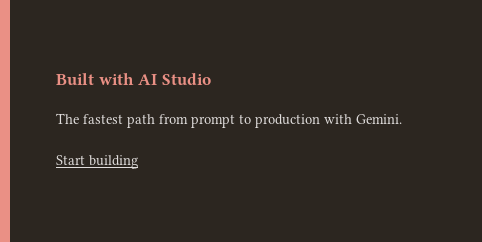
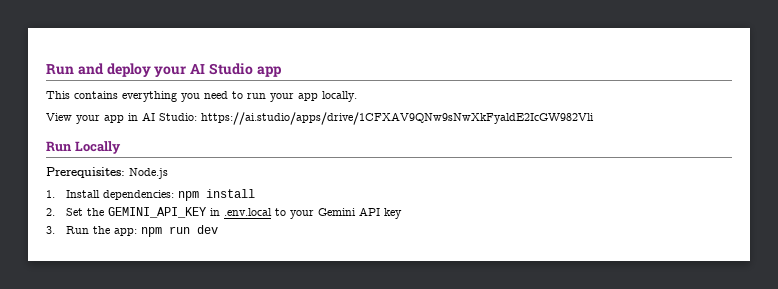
- Built with AI Studio
- The fastest path from prompt to production with Gemini.
- Start building
+ Run and deploy your AI Studio app
+ This contains everything you need to run your app locally.
+ View your app in AI Studio: https://ai.studio/apps/drive/1CFXAV9QNw9sNwXkFyaldE2IcGW982Vli
+ Run Locally
+ Prerequisites: Node.js
+ 1. Install dependencies: npm install
+ 2. Set the GEMINI_API_KEY in .env.local to your Gemini API key
+ 3. Run the app: npm run dev

